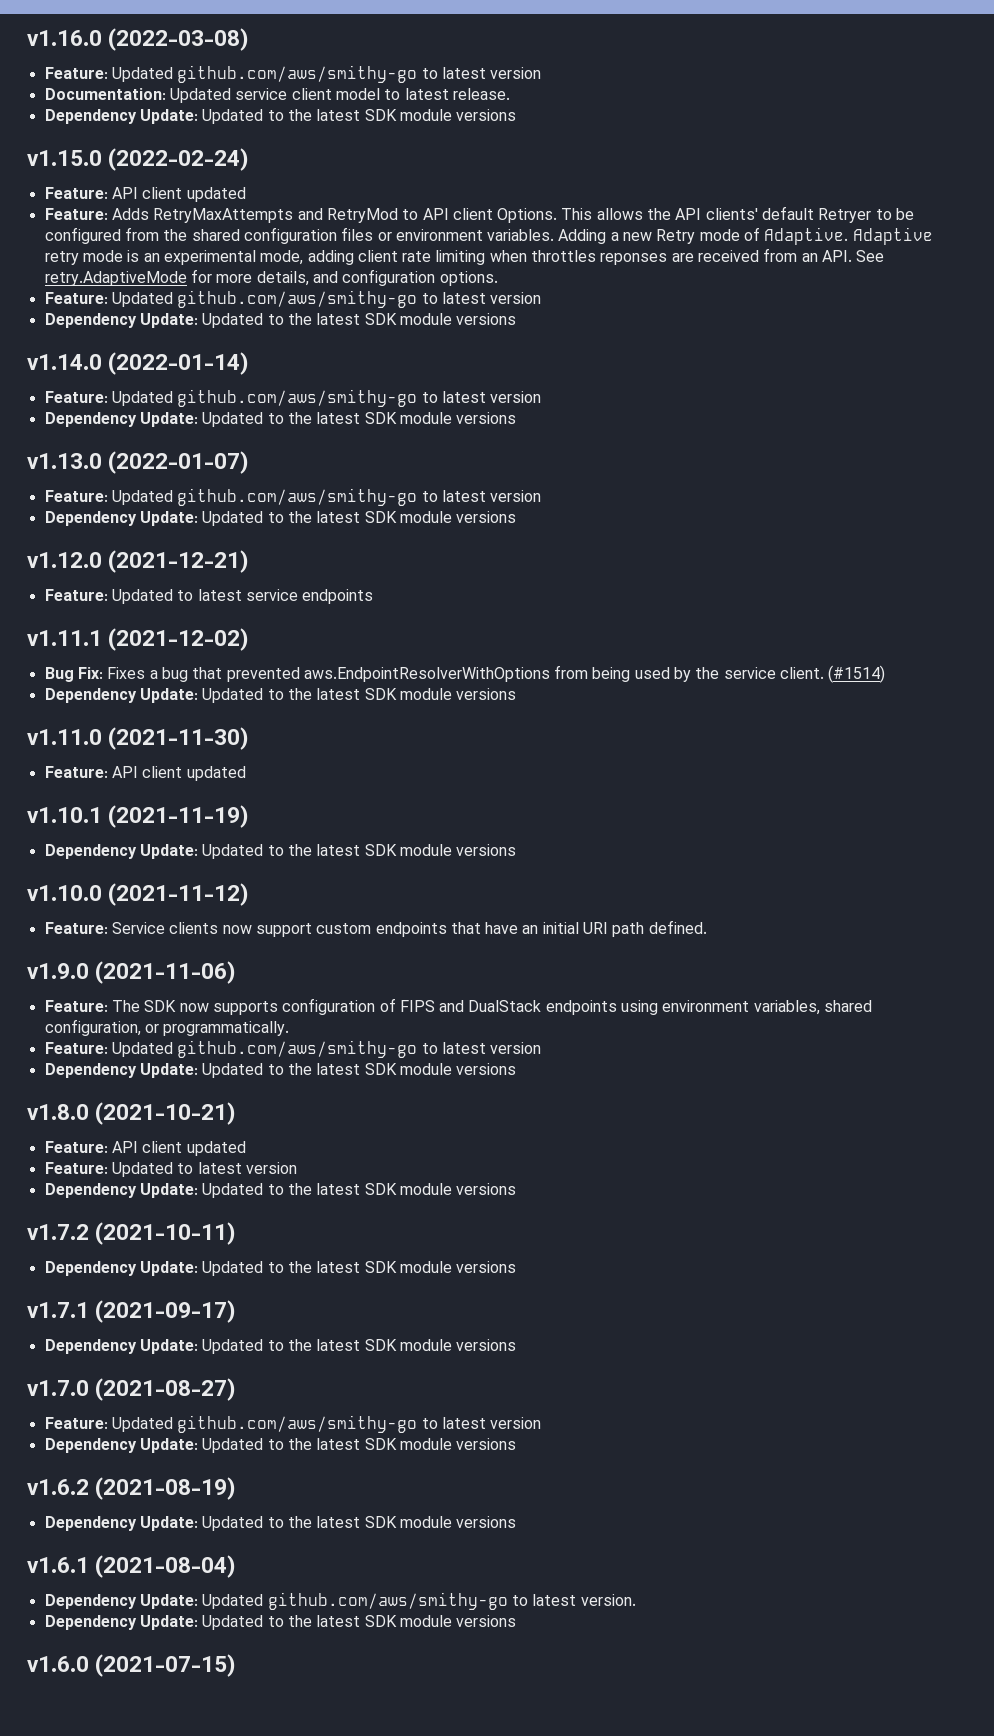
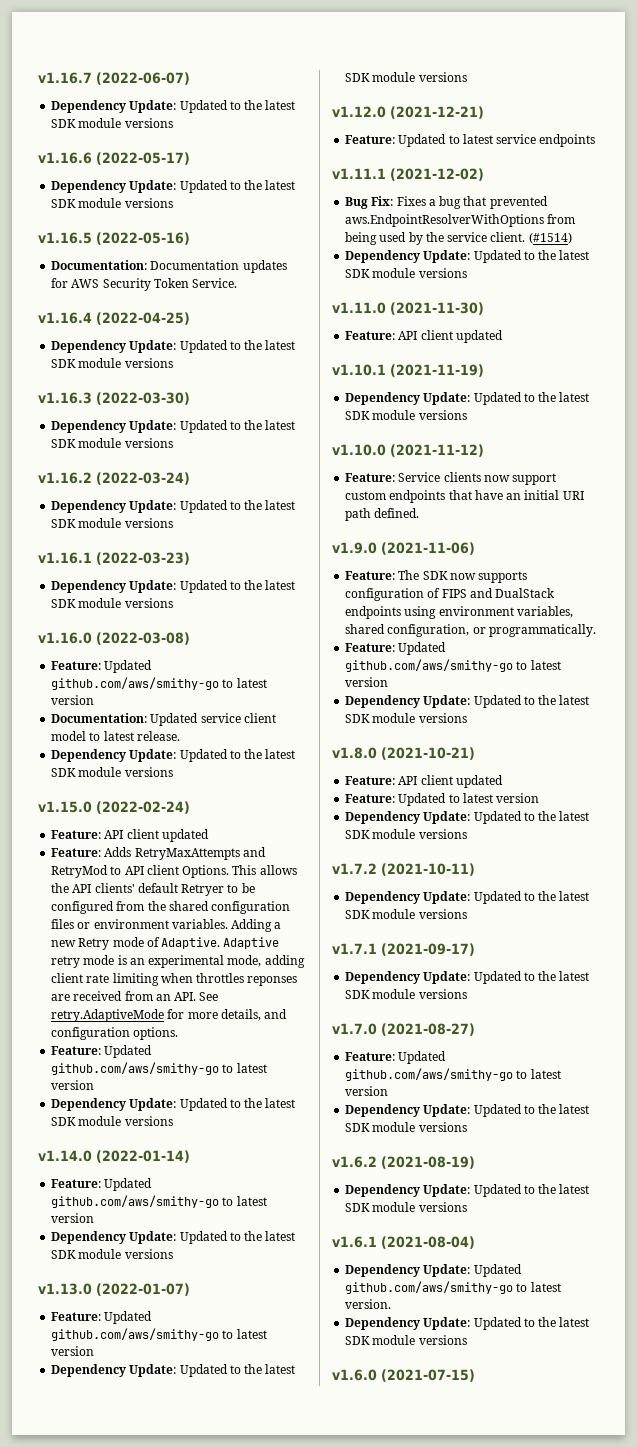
+ v1.16.7 (2022-06-07)
+ Dependency Update: Updated to the latest SDK module versions
+ v1.16.6 (2022-05-17)
+ Dependency Update: Updated to the latest SDK module versions
+ v1.16.5 (2022-05-16)
+ Documentation: Documentation updates for AWS Security Token Service.
+ v1.16.4 (2022-04-25)
+ Dependency Update: Updated to the latest SDK module versions
+ v1.16.3 (2022-03-30)
+ Dependency Update: Updated to the latest SDK module versions
+ v1.16.2 (2022-03-24)
+ Dependency Update: Updated to the latest SDK module versions
+ v1.16.1 (2022-03-23)
+ Dependency Update: Updated to the latest SDK module versions

